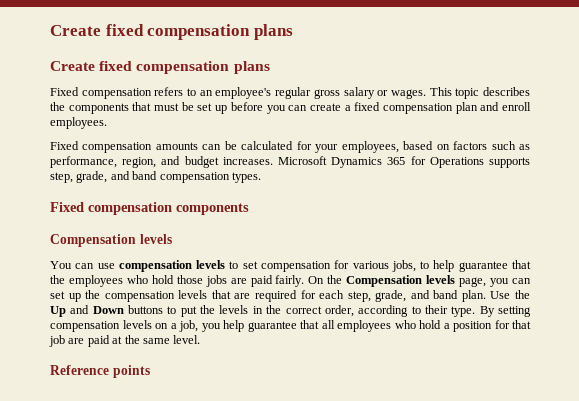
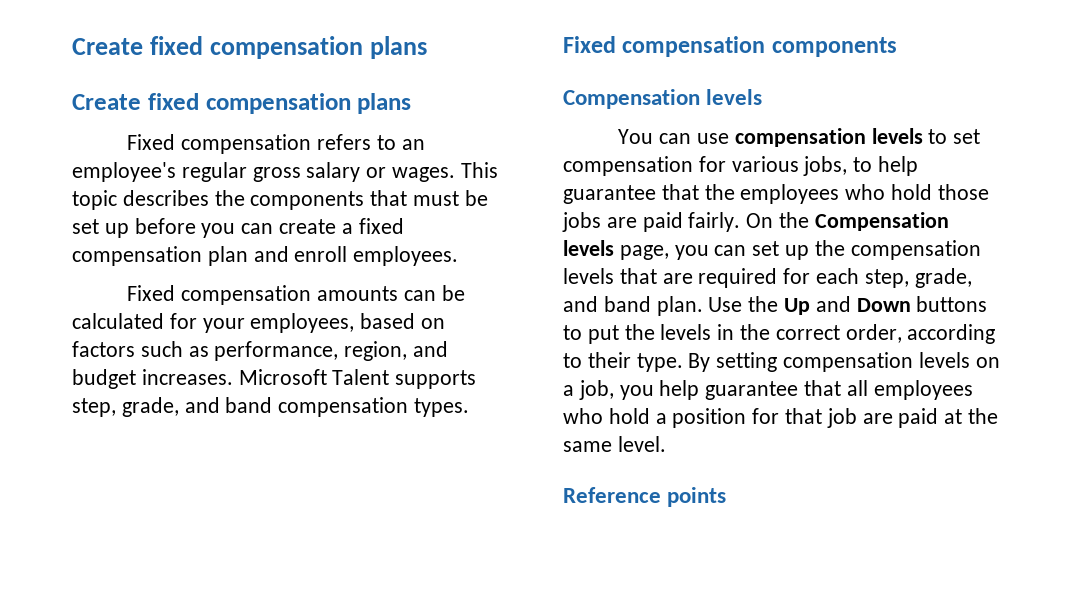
- Microsoft Dynamics 365 for Operations supports step, grade, and band compensation types.
+ Microsoft Talent supports step, grade, and band compensation types.

